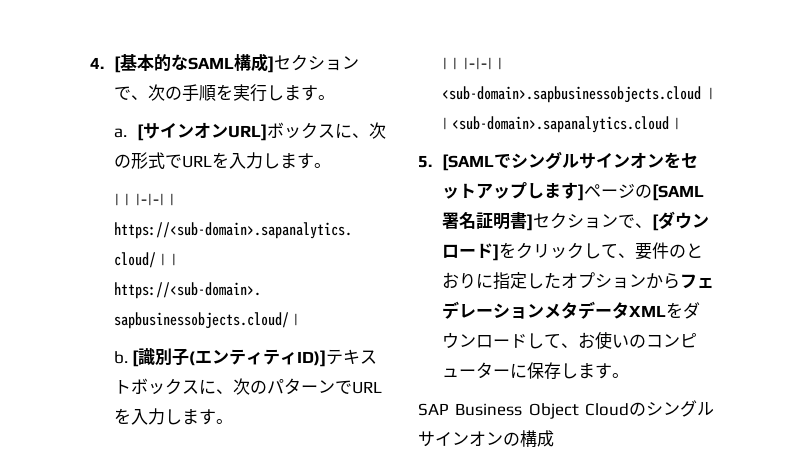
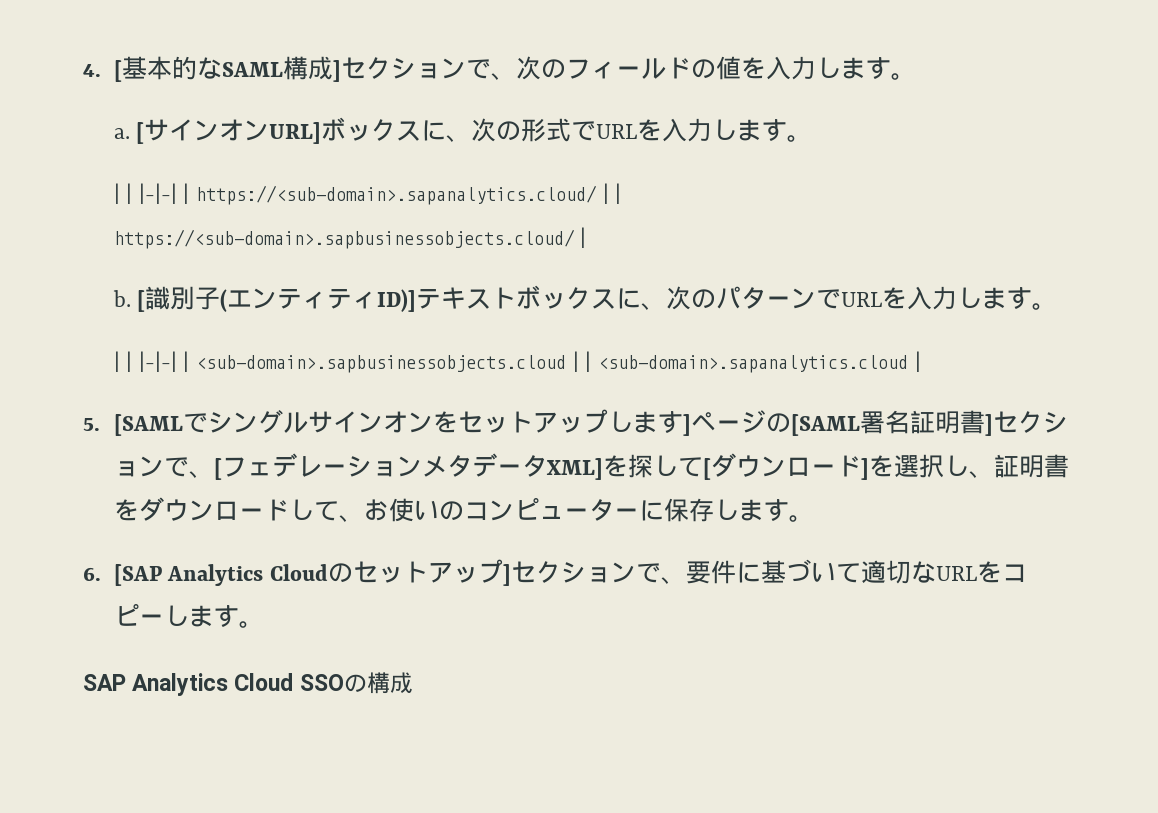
- 4. [基本的なSAML構成]セクションで、次の手順を実行します。
+ 4. [基本的なSAML構成]セクションで、次のフィールドの値を入力します。
- 5. [SAMLでシングルサインオンをセットアップします]ページの[SAML署名証明書]セクションで、[ダウンロード]をクリックして、要件のとおりに指定したオプションからフェデレーションメタデータXMLをダウンロードして、お使いのコンピューターに保存します。
+ 5. [SAMLでシングルサインオンをセットアップします]ページの[SAML署名証明書]セクションで、[フェデレーションメタデータXML]を探して[ダウンロード]を選択し、証明書をダウンロードして、お使いのコンピューターに保存します。
- SAP Business Object Cloudのシングルサインオンの構成
+ 6. [SAP Analytics Cloudのセットアップ]セクションで、要件に基づいて適切なURLをコピーします。
+ SAP Analytics Cloud SSOの構成

